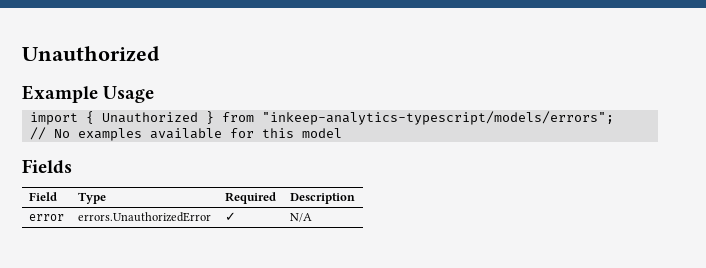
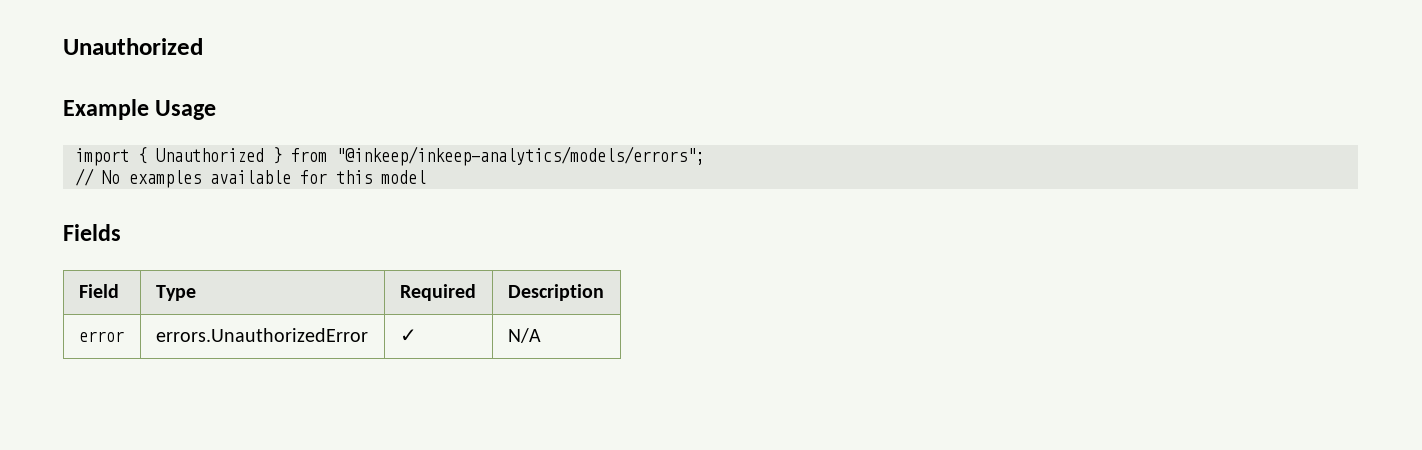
- import { Unauthorized } from "inkeep-analytics-typescript/models/errors";
+ import { Unauthorized } from "@inkeep/inkeep-analytics/models/errors";

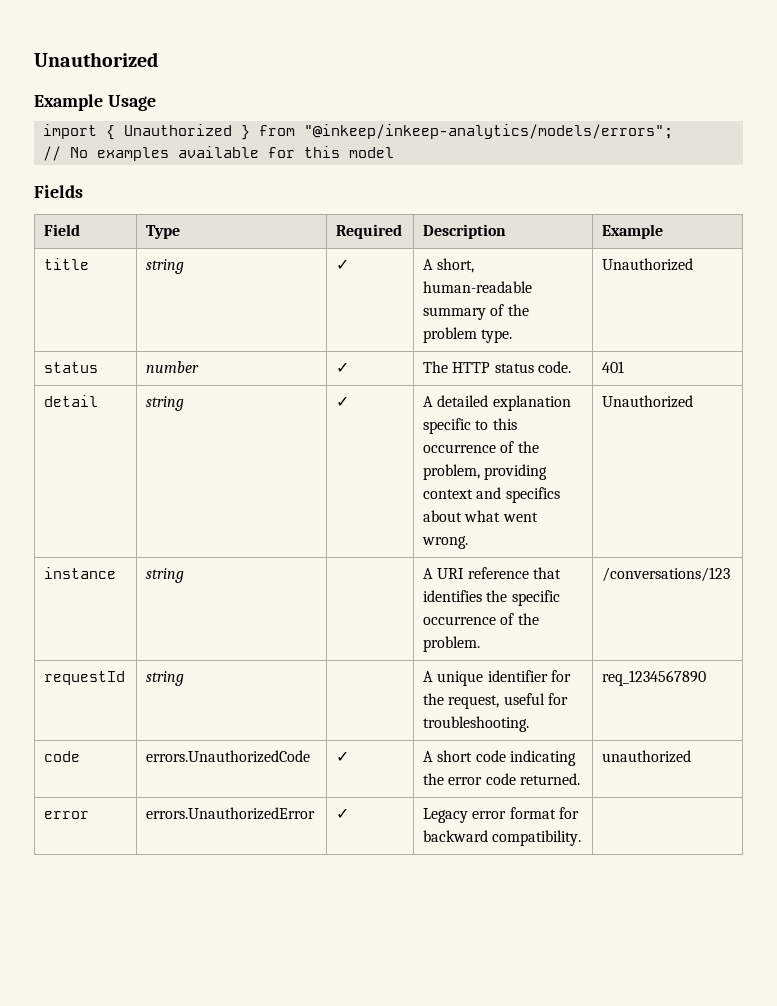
- Field | Type | Required | Description
- error | errors.UnauthorizedError | ✓ | N/A
+ Field | Type | Required | Description | Example
+ title | string | ✓ | A short, human-readable summary of the problem type. | Unauthorized
+ status | number | ✓ | The HTTP status code. | 401
+ detail | string | ✓ | A detailed explanation specific to this occurrence of the problem, providing context and specifics about what went wrong. | Unauthorized
+ instance | string | | A URI reference that identifies the specific occurrence of the problem. | /conversations/123
+ requestId | string | | A unique identifier for the request, useful for troubleshooting. | req_1234567890
+ code | errors.UnauthorizedCode | ✓ | A short code indicating the error code returned. | unauthorized
+ error | errors.UnauthorizedError | ✓ | Legacy error format for backward compatibility. |

